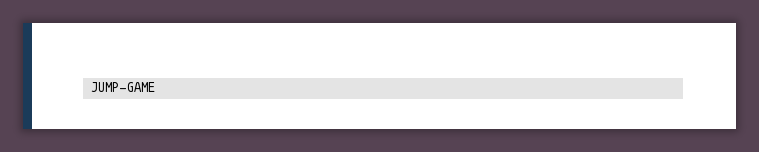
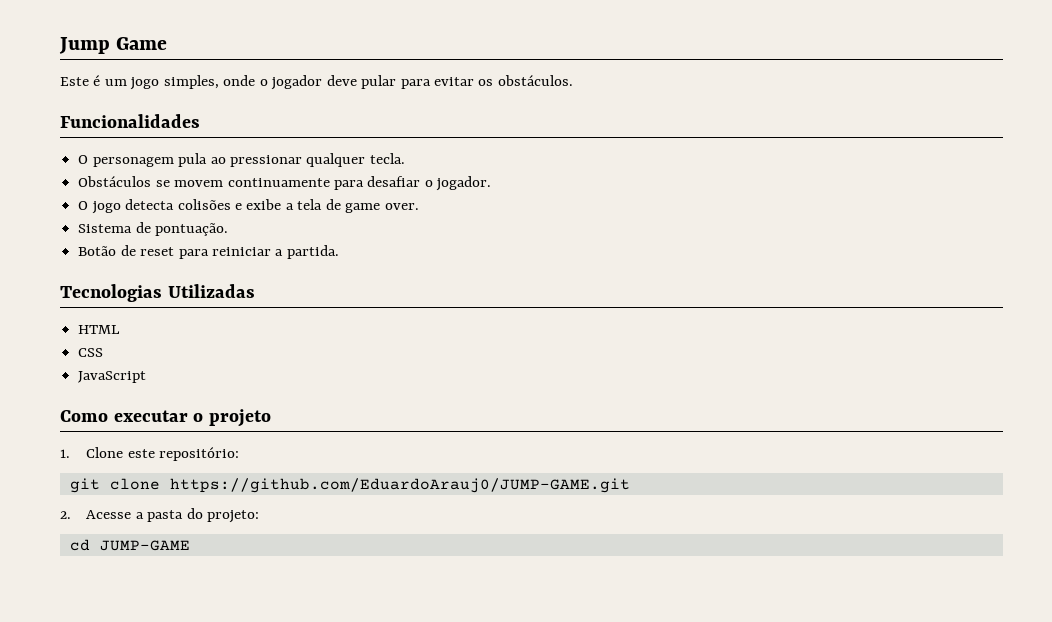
- JUMP-GAME
+ Jump Game
+ Este é um jogo simples, onde o jogador deve pular para evitar os obstáculos.
+ Funcionalidades
+ O personagem pula ao pressionar qualquer tecla.
+ Obstáculos se movem continuamente para desafiar o jogador.
+ O jogo detecta colisões e exibe a tela de game over.
+ Sistema de pontuação.
+ Botão de reset para reiniciar a partida.
+ Tecnologias Utilizadas
+ HTML
+ CSS
+ JavaScript
+ Como executar o projeto
+ 1. Clone este repositório:
+ git clone https://github.com/EduardoArauj0/JUMP-GAME.git
+ 2. Acesse a pasta do projeto:
+ cd JUMP-GAME

